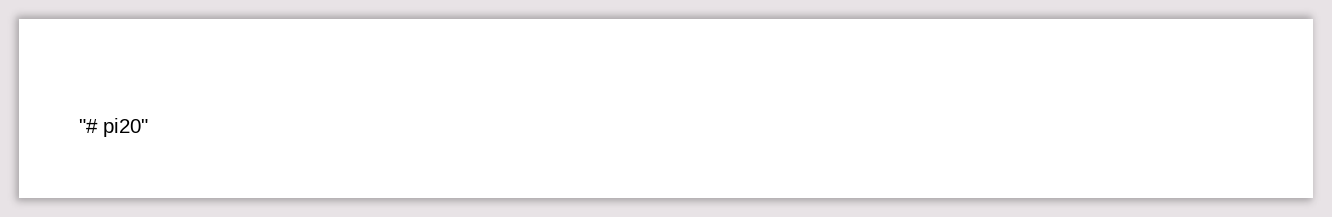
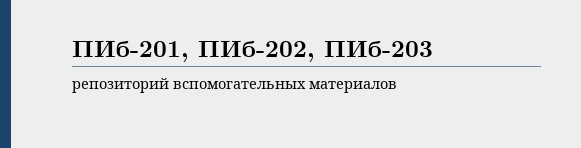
- "# pi20"
+ ПИб-201, ПИб-202, ПИб-203
+ репозиторий вспомогательных материалов

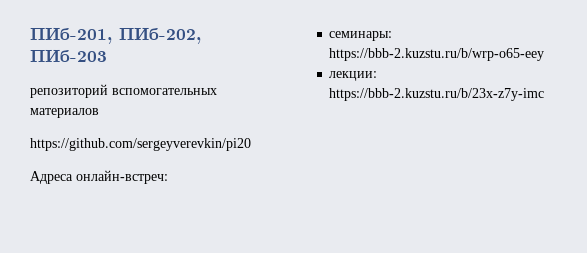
+ https://github.com/sergeyverevkin/pi20
+ Адреса онлайн-встреч:
+ семинары: https://bbb-2.kuzstu.ru/b/wrp-o65-eey
+ лекции: https://bbb-2.kuzstu.ru/b/23x-z7y-imc

